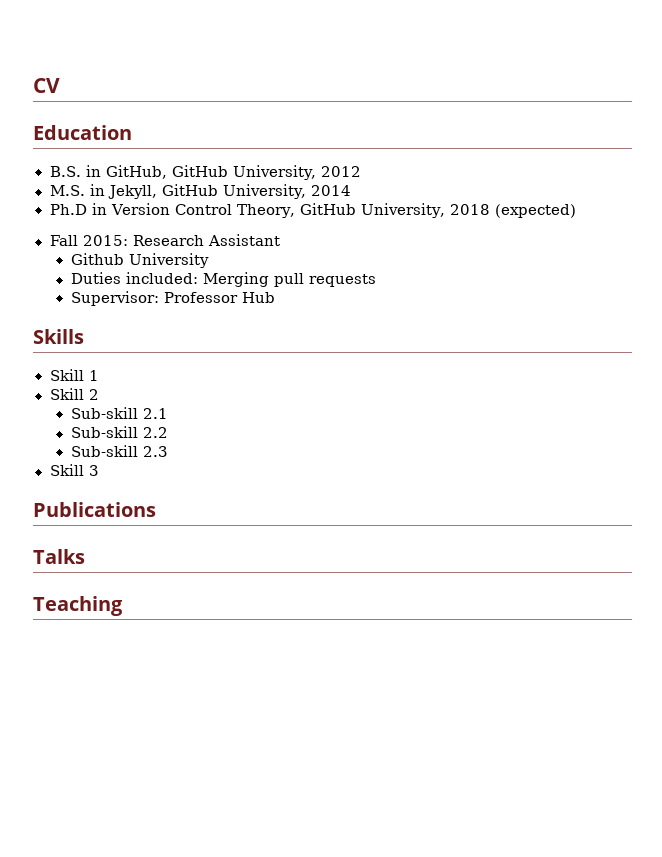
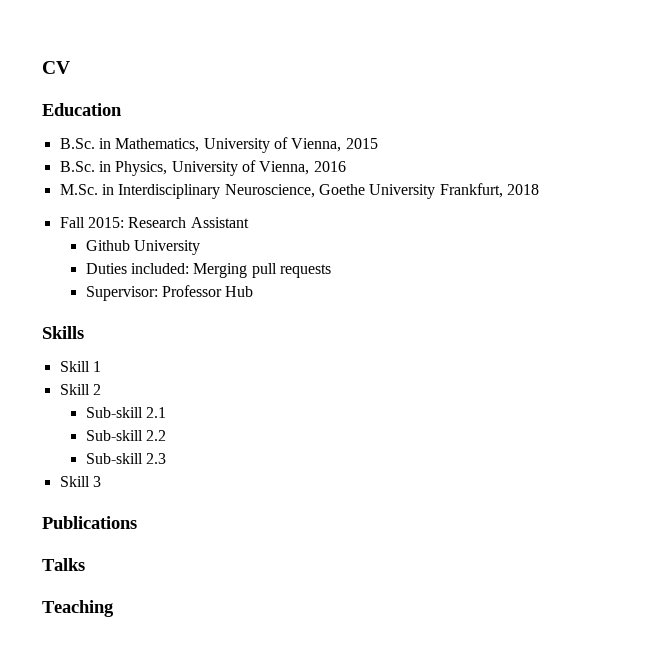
- B.S. in GitHub, GitHub University, 2012
- M.S. in Jekyll, GitHub University, 2014
- Ph.D in Version Control Theory, GitHub University, 2018 (expected)
+ B.Sc. in Mathematics, University of Vienna, 2015
+ B.Sc. in Physics, University of Vienna, 2016
+ M.Sc. in Interdisciplinary Neuroscience, Goethe University Frankfurt, 2018

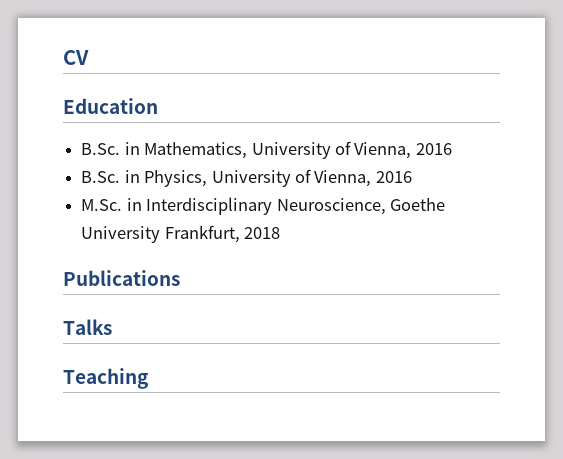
- B.Sc. in Mathematics, University of Vienna, 2015
+ B.Sc. in Mathematics, University of Vienna, 2016
- Fall 2015: Research Assistant
- Github University
- Duties included: Merging pull requests
- Supervisor: Professor Hub
- Skills
- Skill 1
- Skill 2
- Sub-skill 2.1
- Sub-skill 2.2
- Sub-skill 2.3
- Skill 3

